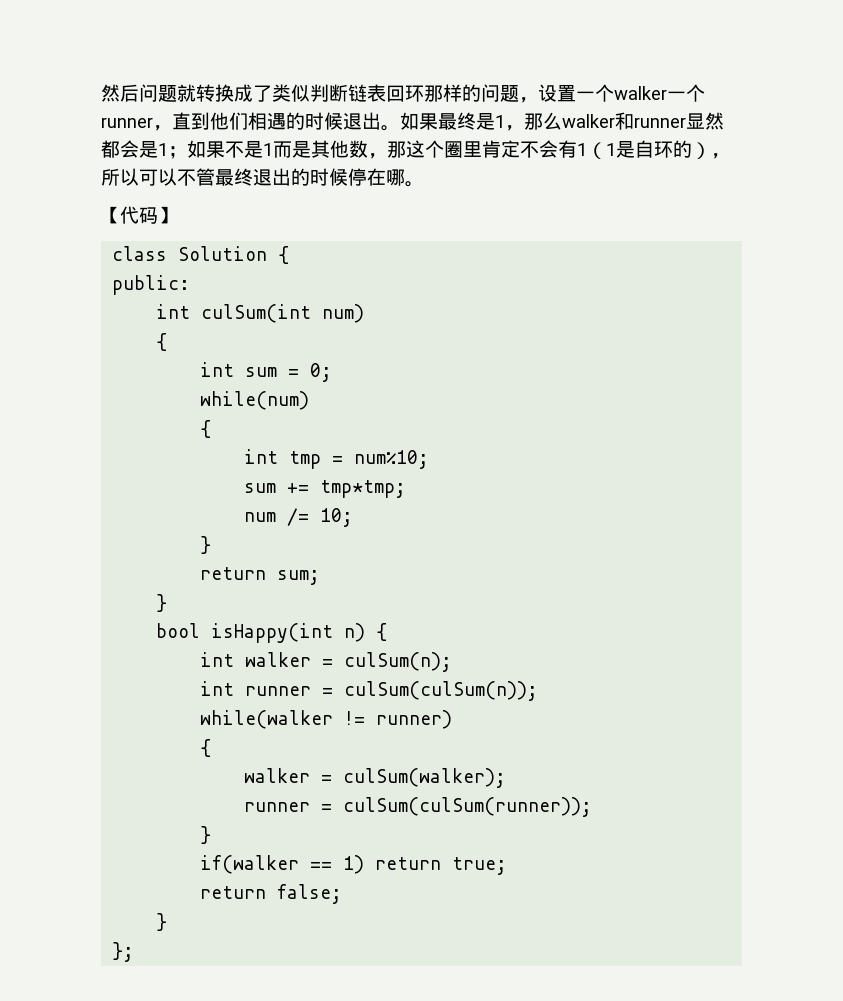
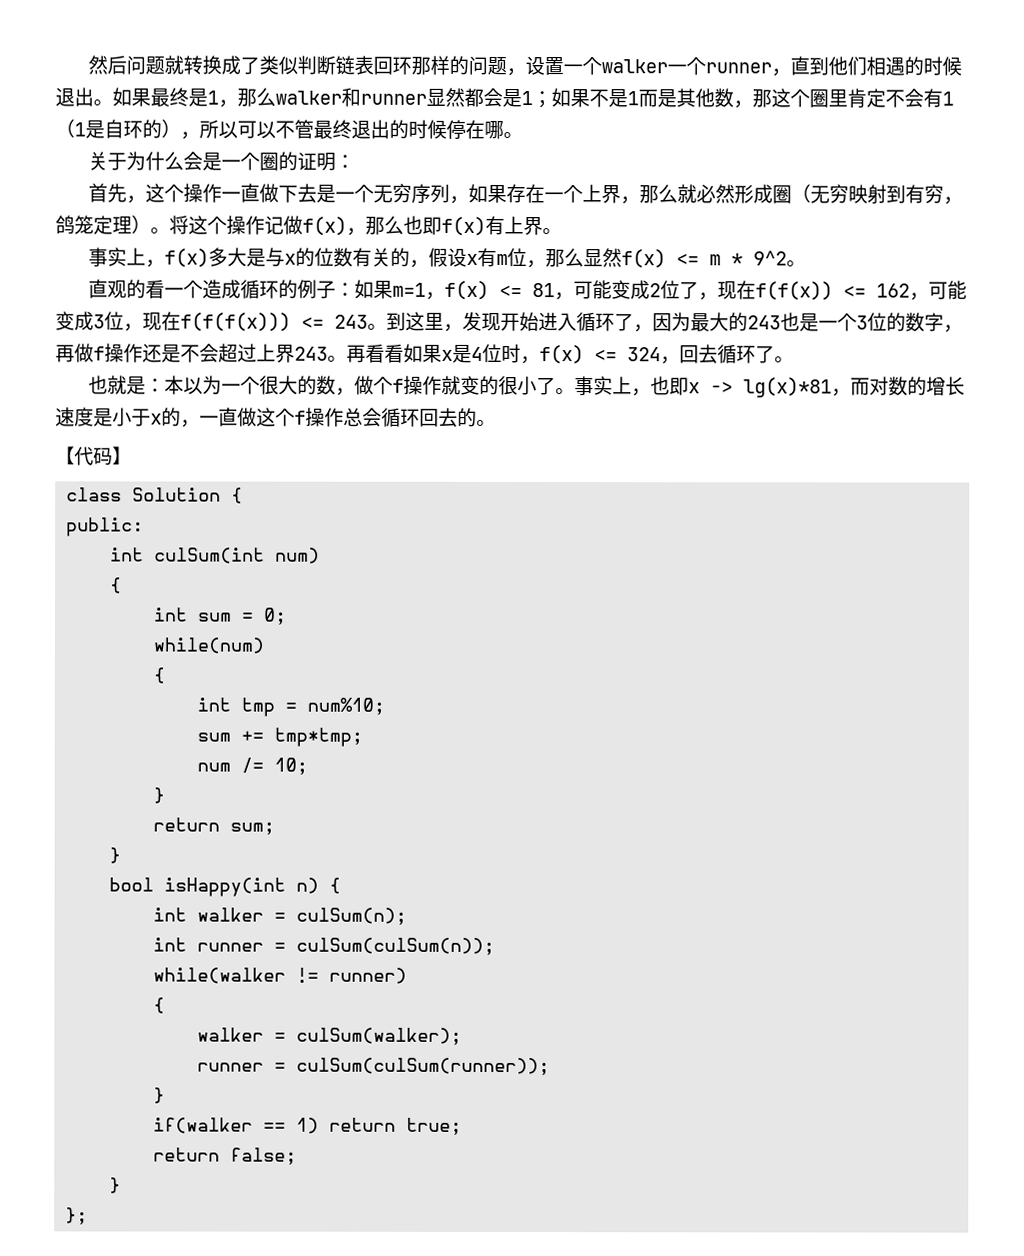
+ 关于为什么会是一个圈的证明：
+ 首先，这个操作一直做下去是一个无穷序列，如果存在一个上界，那么就必然形成圈（无穷映射到有穷，鸽笼定理）。将这个操作记做f(x)，那么也即f(x)有上界。
+ 事实上，f(x)多大是与x的位数有关的，假设x有m位，那么显然f(x) <= m * 9^2。
+ 直观的看一个造成循环的例子：如果m=1，f(x) <= 81，可能变成2位了，现在f(f(x)) <= 162，可能变成3位，现在f(f(f(x))) <= 243。到这里，发现开始进入循环了，因为最大的243也是一个3位的数字，再做f操作还是不会超过上界243。再看看如果x是4位时，f(x) <= 324，回去循环了。
+ 也就是：本以为一个很大的数，做个f操作就变的很小了。事实上，也即x -> lg(x)*81，而对数的增长速度是小于x的，一直做这个f操作总会循环回去的。

